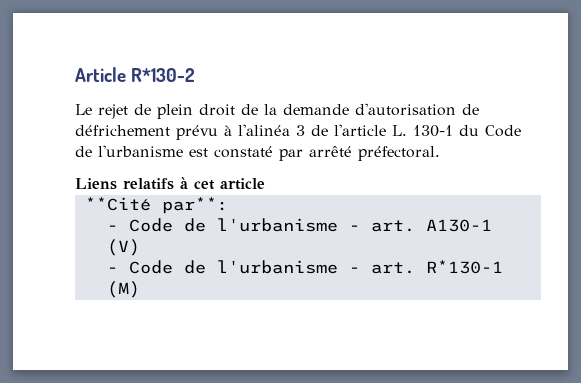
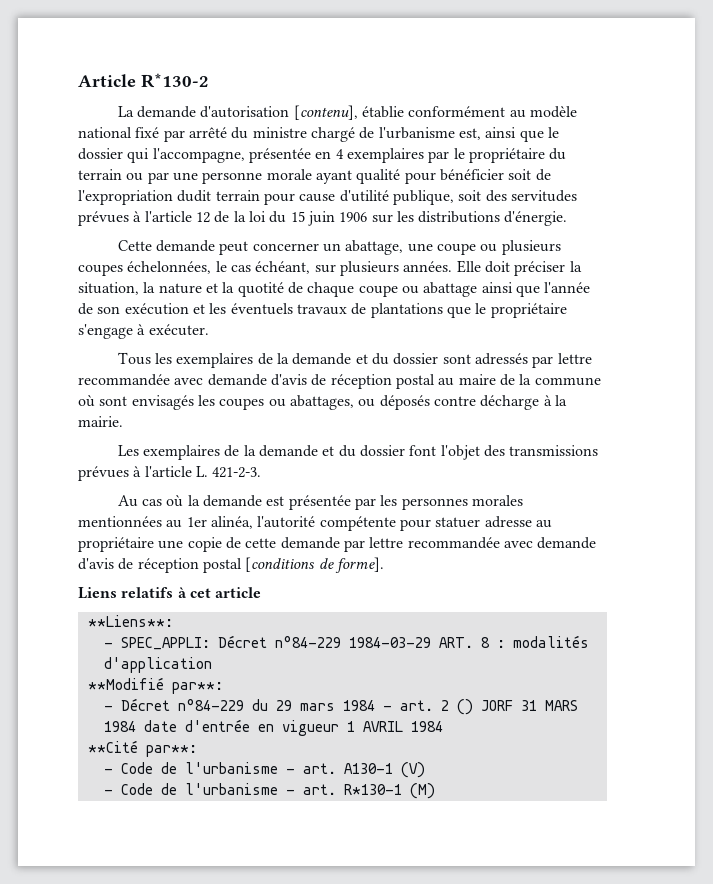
- Le rejet de plein droit de la demande d'autorisation de défrichement prévu à l'alinéa 3 de l'article L. 130-1 du Code de l'urbanisme est constaté par arrêté préfectoral.
+ La demande d'autorisation [contenu], établie conformément au modèle national fixé par arrêté du ministre chargé de l'urbanisme est, ainsi que le dossier qui l'accompagne, présentée en 4 exemplaires par le propriétaire du terrain ou par une personne morale ayant qualité pour bénéficier soit de l'expropriation dudit terrain pour cause d'utilité publique, soit des servitudes prévues à l'article 12 de la loi du 15 juin 1906 sur les distributions d'énergie.
+ Cette demande peut concerner un abattage, une coupe ou plusieurs coupes échelonnées, le cas échéant, sur plusieurs années. Elle doit préciser la situation, la nature et la quotité de chaque coupe ou abattage ainsi que l'année de son exécution et les éventuels travaux de plantations que le propriétaire s'engage à exécuter.
+ Tous les exemplaires de la demande et du dossier sont adressés par lettre recommandée avec demande d'avis de réception postal au maire de la commune où sont envisagés les coupes ou abattages, ou déposés contre décharge à la mairie.
+ Les exemplaires de la demande et du dossier font l'objet des transmissions prévues à l'article L. 421-2-3.
+ Au cas où la demande est présentée par les personnes morales mentionnées au 1er alinéa, l'autorité compétente pour statuer adresse au propriétaire une copie de cette demande par lettre recommandée avec demande d'avis de réception postal [conditions de forme].
+ **Liens**:
+ - SPEC_APPLI: Décret n°84-229 1984-03-29 ART. 8 : modalités d'application
+ **Modifié par**:
+ - Décret n°84-229 du 29 mars 1984 - art. 2 () JORF 31 MARS 1984 date d'entrée en vigueur 1 AVRIL 1984

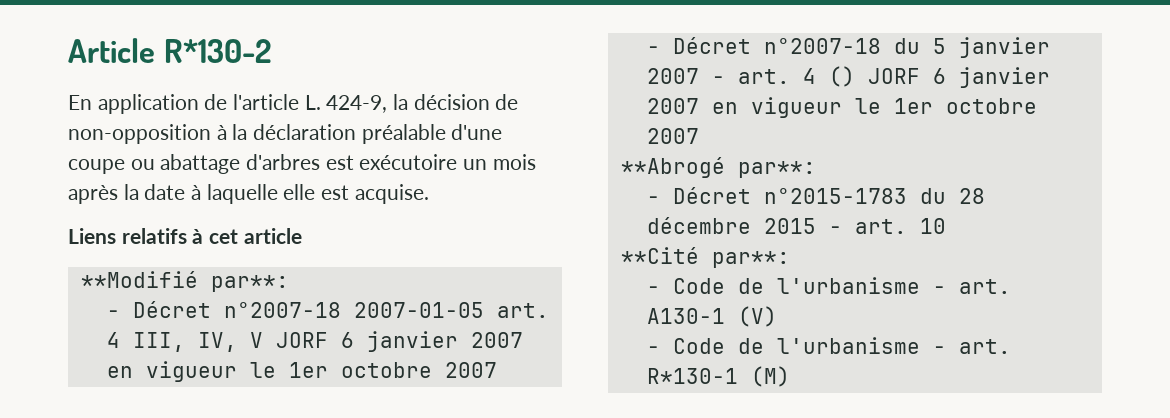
- La demande d'autorisation [contenu], établie conformément au modèle national fixé par arrêté du ministre chargé de l'urbanisme est, ainsi que le dossier qui l'accompagne, présentée en 4 exemplaires par le propriétaire du terrain ou par une personne morale ayant qualité pour bénéficier soit de l'expropriation dudit terrain pour cause d'utilité publique, soit des servitudes prévues à l'article 12 de la loi du 15 juin 1906 sur les distributions d'énergie.
- Cette demande peut concerner un abattage, une coupe ou plusieurs coupes échelonnées, le cas échéant, sur plusieurs années. Elle doit préciser la situation, la nature et la quotité de chaque coupe ou abattage ainsi que l'année de son exécution et les éventuels travaux de plantations que le propriétaire s'engage à exécuter.
- Tous les exemplaires de la demande et du dossier sont adressés par lettre recommandée avec demande d'avis de réception postal au maire de la commune où sont envisagés les coupes ou abattages, ou déposés contre décharge à la mairie.
- Les exemplaires de la demande et du dossier font l'objet des transmissions prévues à l'article L. 421-2-3.
- Au cas où la demande est présentée par les personnes morales mentionnées au 1er alinéa, l'autorité compétente pour statuer adresse au propriétaire une copie de cette demande par lettre recommandée avec demande d'avis de réception postal [conditions de forme].
+ En application de l'article L. 424-9, la décision de non-opposition à la déclaration préalable d'une coupe ou abattage d'arbres est exécutoire un mois après la date à laquelle elle est acquise.
- **Liens**:
- - SPEC_APPLI: Décret n°84-229 1984-03-29 ART. 8 : modalités d'application
  **Modifié par**:
- - Décret n°84-229 du 29 mars 1984 - art. 2 () JORF 31 MARS 1984 date d'entrée en vigueur 1 AVRIL 1984
+ - Décret n°2007-18 2007-01-05 art. 4 III, IV, V JORF 6 janvier 2007 en vigueur le 1er octobre 2007
+ - Décret n°2007-18 du 5 janvier 2007 - art. 4 () JORF 6 janvier 2007 en vigueur le 1er octobre 2007
+ **Abrogé par**:
+ - Décret n°2015-1783 du 28 décembre 2015 - art. 10

